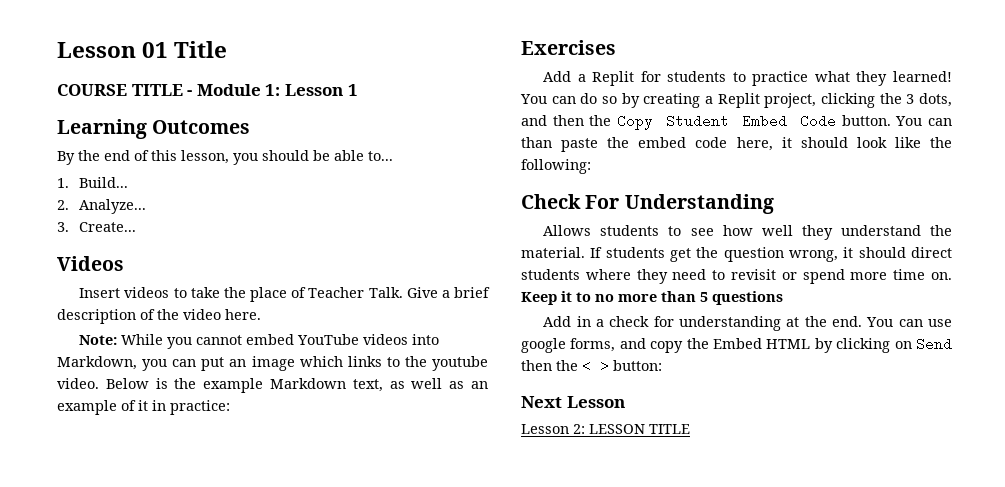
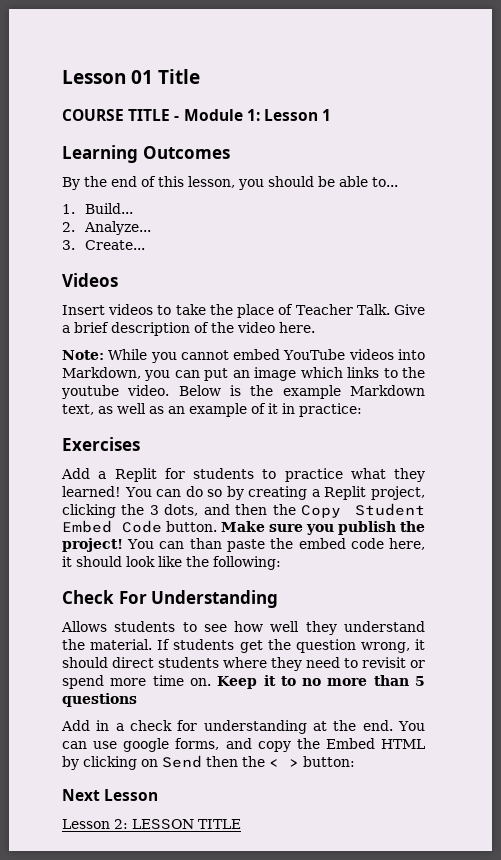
+ Make sure you publish the project!

